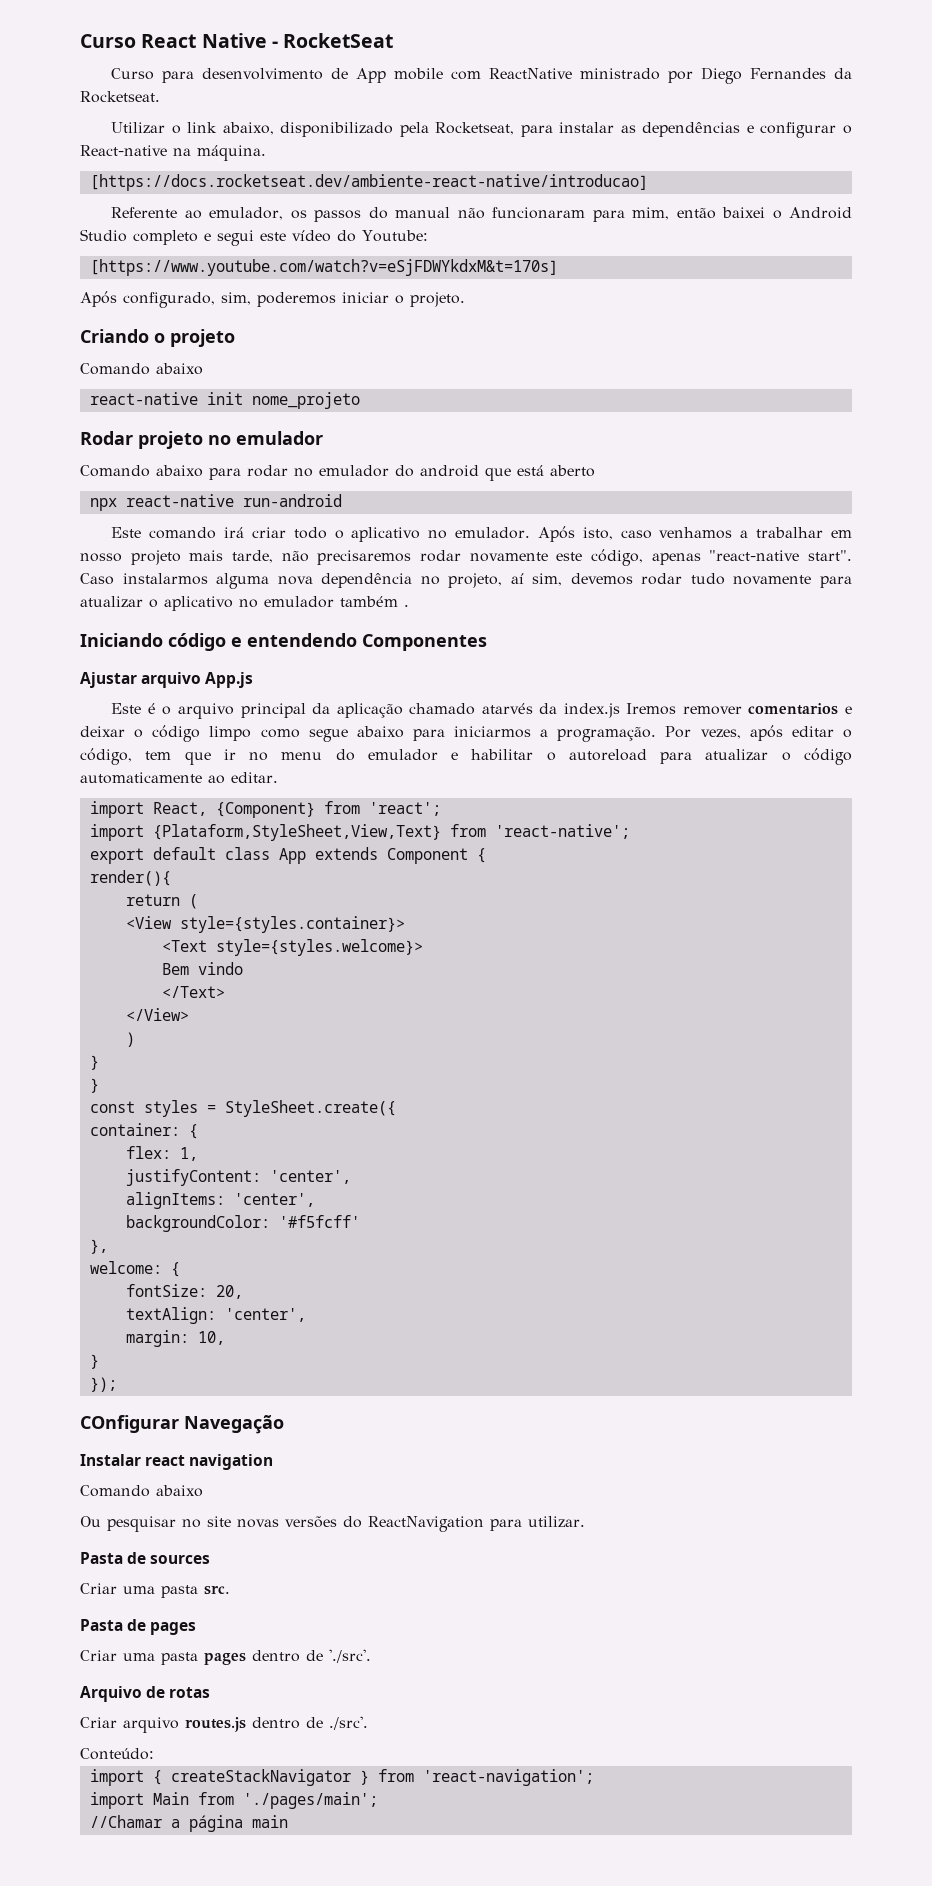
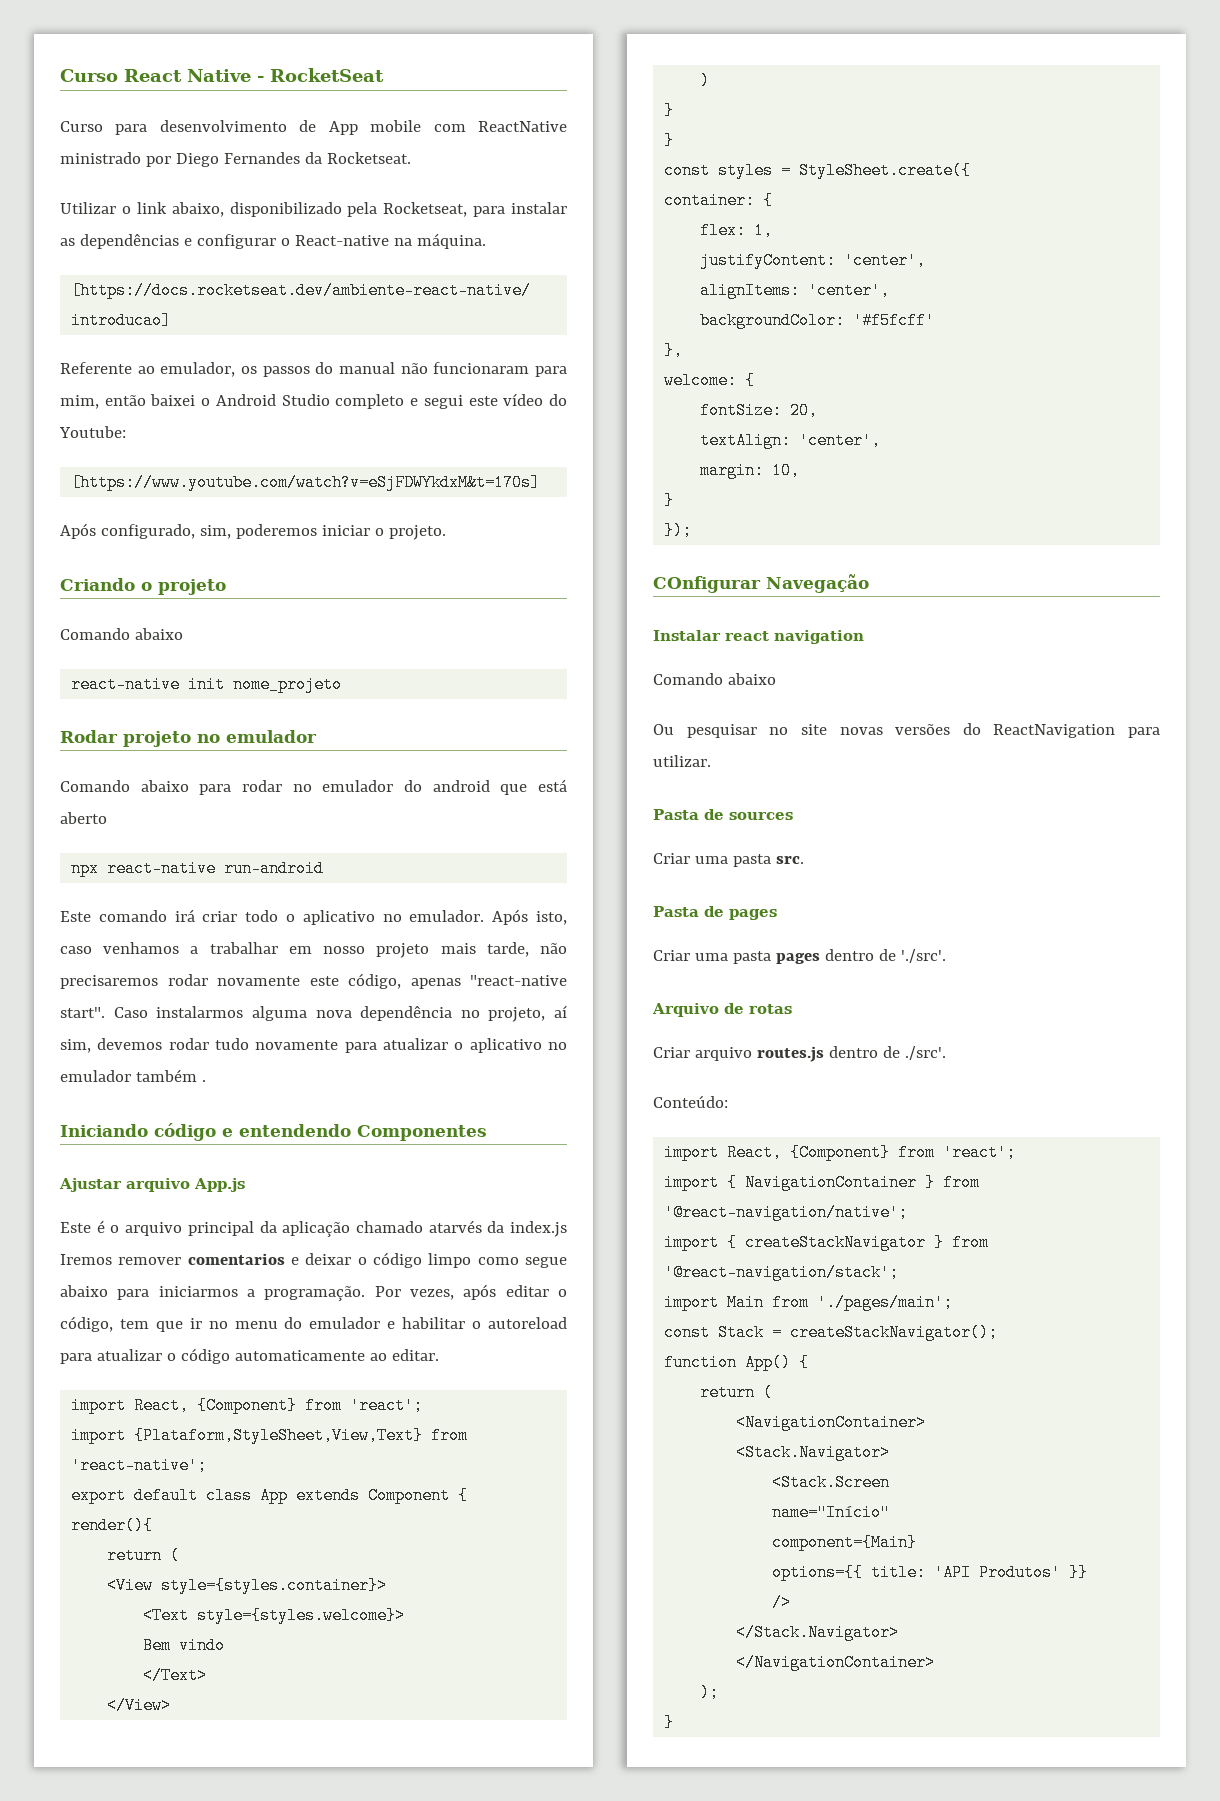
  Conteúdo:
+ import React, {Component} from 'react';
+ import { NavigationContainer } from '@react-navigation/native';
- import { createStackNavigator } from 'react-navigation';
+ import { createStackNavigator } from '@react-navigation/stack';
- //Chamar a página main
+ const Stack = createStackNavigator();
+ function App() {
+ return (
+ <NavigationContainer>
+ <Stack.Navigator>
+ <Stack.Screen
+ name="Início"
+ component={Main}
+ options={{ title: 'API Produtos' }}
+ />
+ </Stack.Navigator>
+ </NavigationContainer>
+ );
+ }

